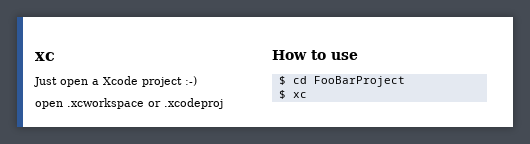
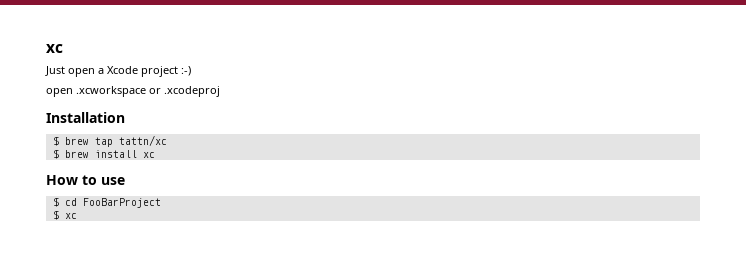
+ Installation
+ $ brew tap tattn/xc
+ $ brew install xc

